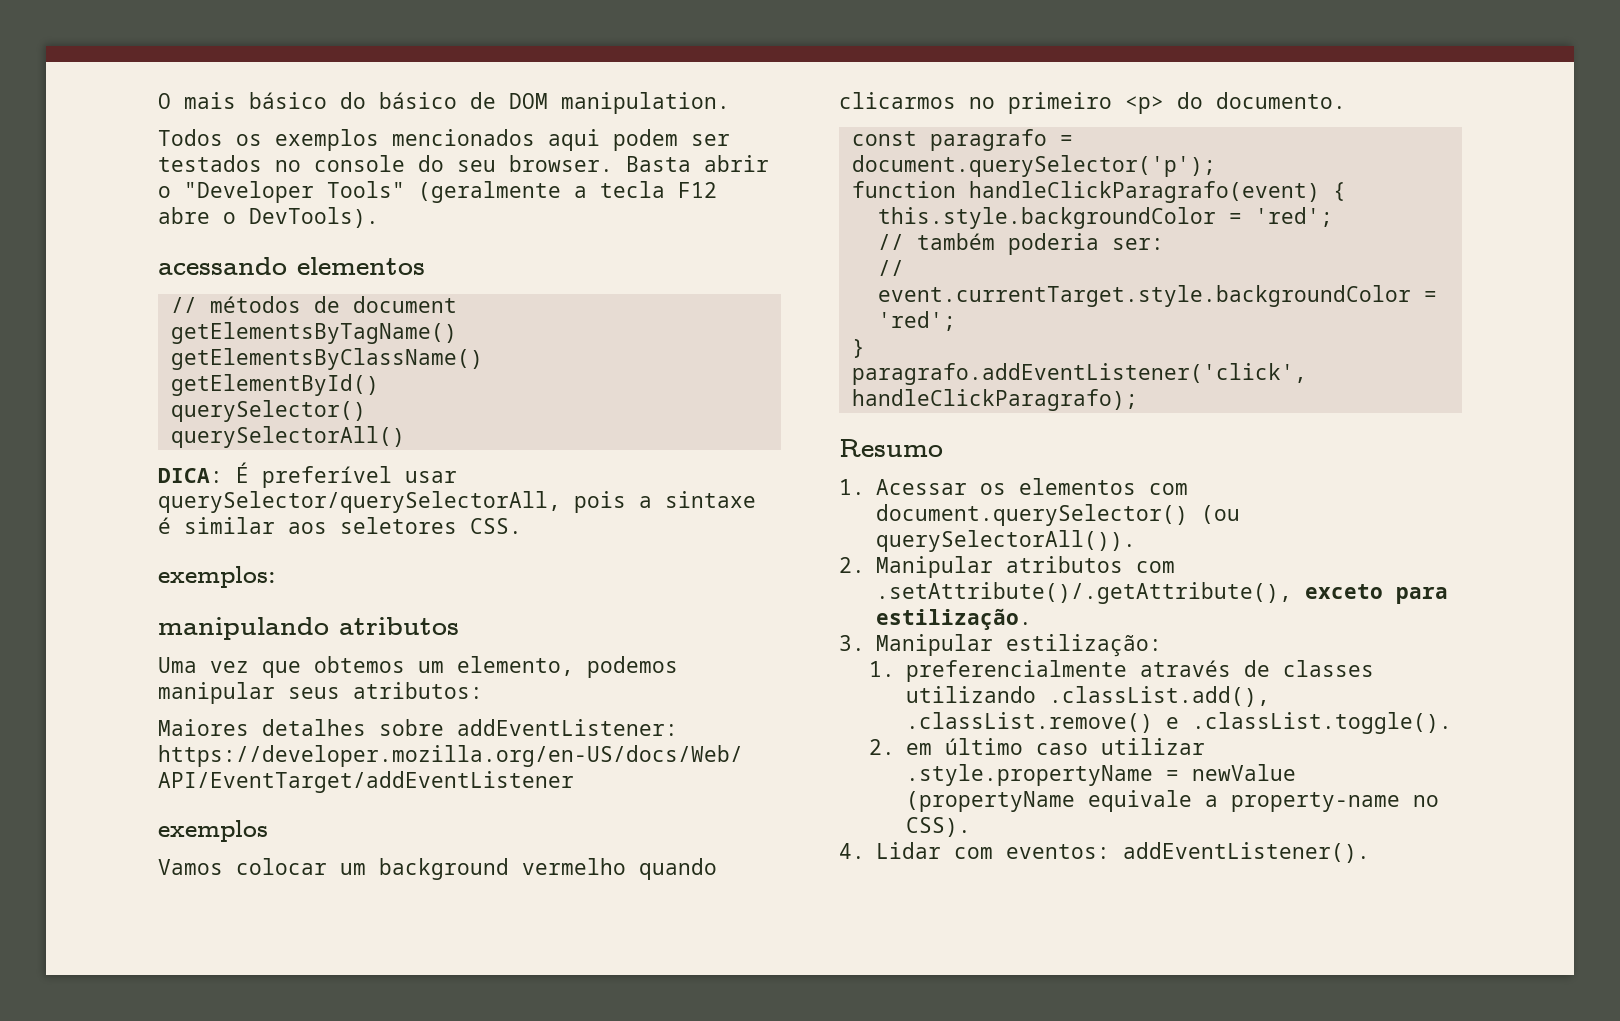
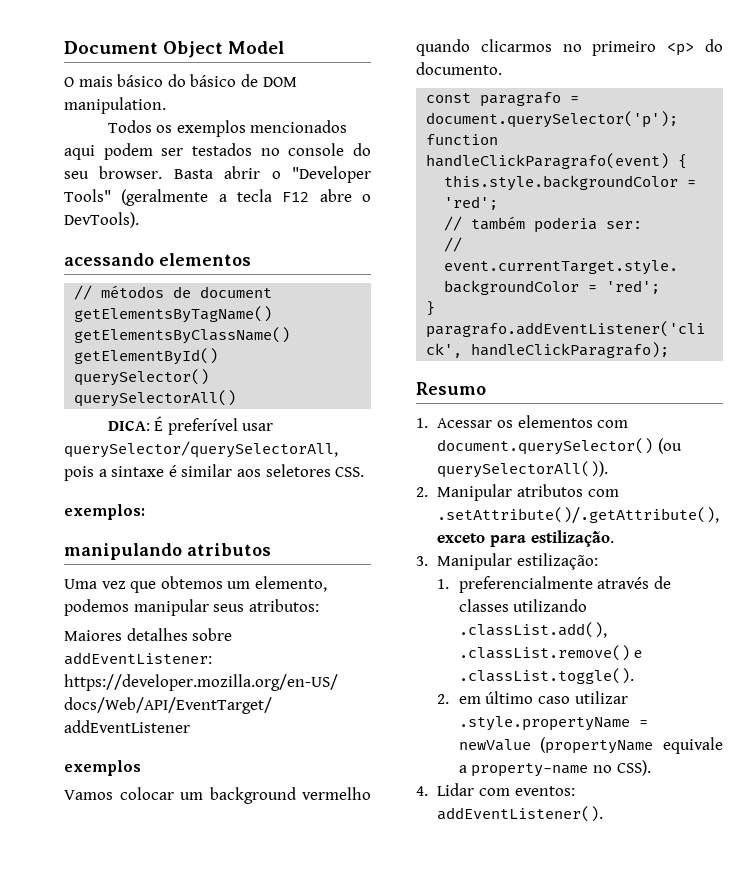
+ Document Object Model

